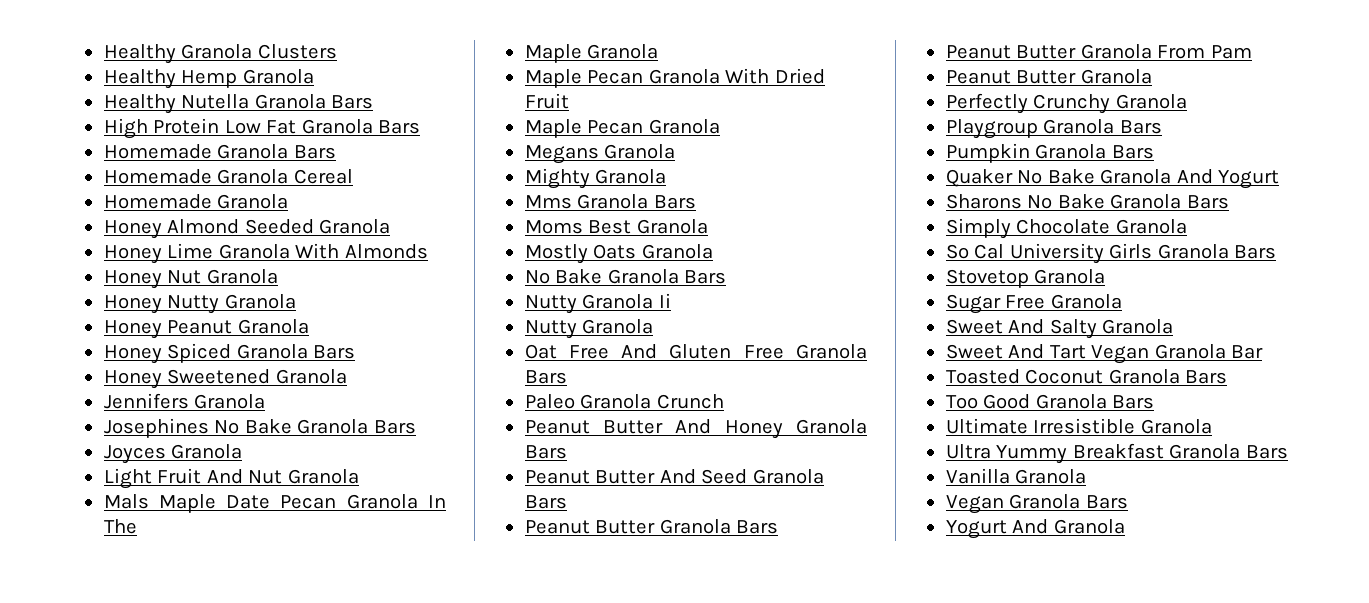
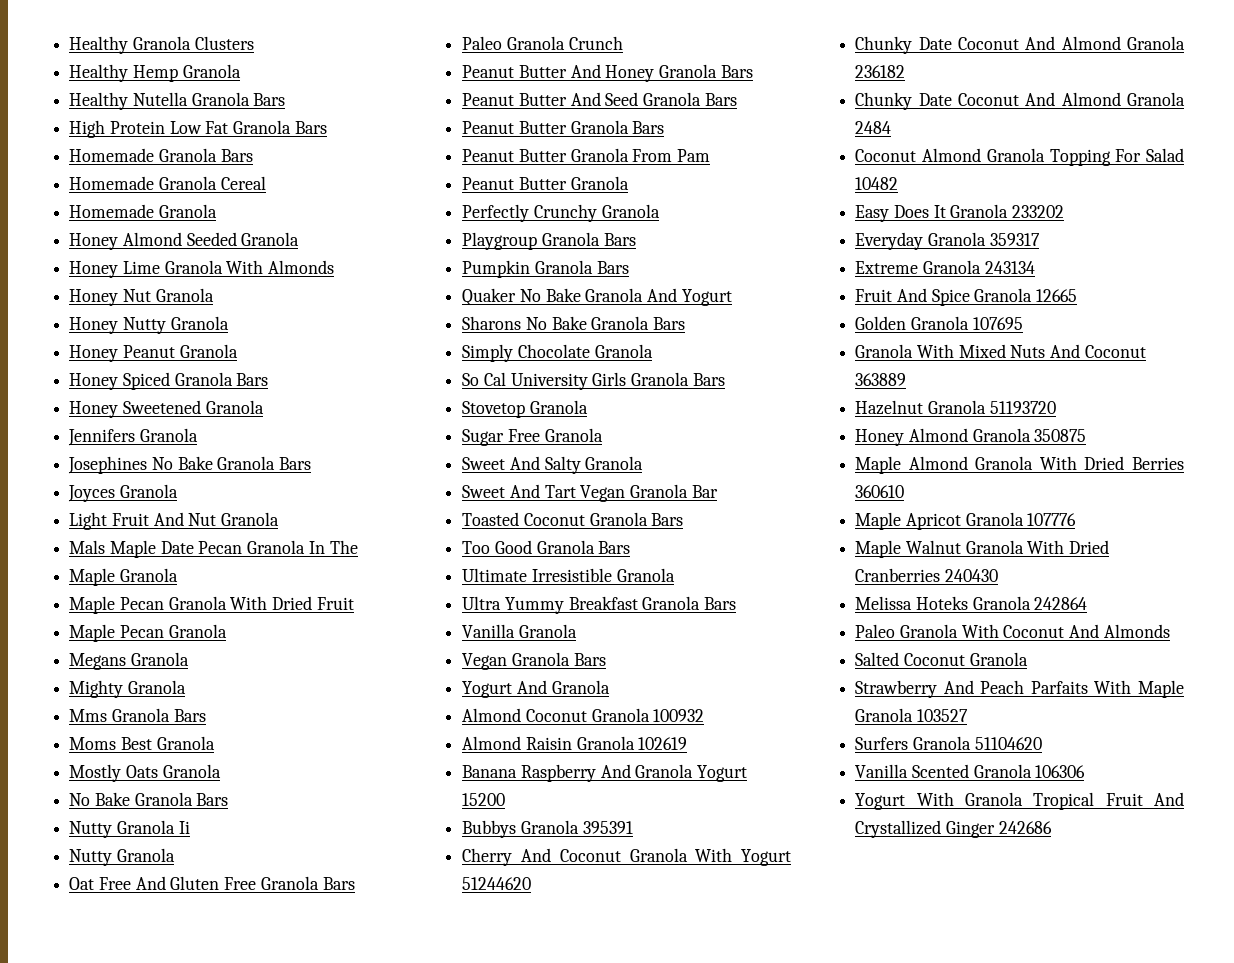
+ Almond Coconut Granola 100932
+ Almond Raisin Granola 102619
+ Banana Raspberry And Granola Yogurt 15200
+ Bubbys Granola 395391
+ Cherry And Coconut Granola With Yogurt 51244620
+ Chunky Date Coconut And Almond Granola 236182
+ Chunky Date Coconut And Almond Granola 2484
+ Coconut Almond Granola Topping For Salad 10482
+ Easy Does It Granola 233202
+ Everyday Granola 359317
+ Extreme Granola 243134
+ Fruit And Spice Granola 12665
+ Golden Granola 107695
+ Granola With Mixed Nuts And Coconut 363889
+ Hazelnut Granola 51193720
+ Honey Almond Granola 350875
+ Maple Almond Granola With Dried Berries 360610
+ Maple Apricot Granola 107776
+ Maple Walnut Granola With Dried Cranberries 240430
+ Melissa Hoteks Granola 242864
+ Paleo Granola With Coconut And Almonds
+ Salted Coconut Granola
+ Strawberry And Peach Parfaits With Maple Granola 103527
+ Surfers Granola 51104620
+ Vanilla Scented Granola 106306
+ Yogurt With Granola Tropical Fruit And Crystallized Ginger 242686

